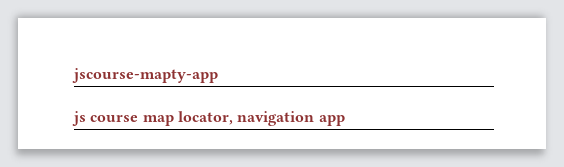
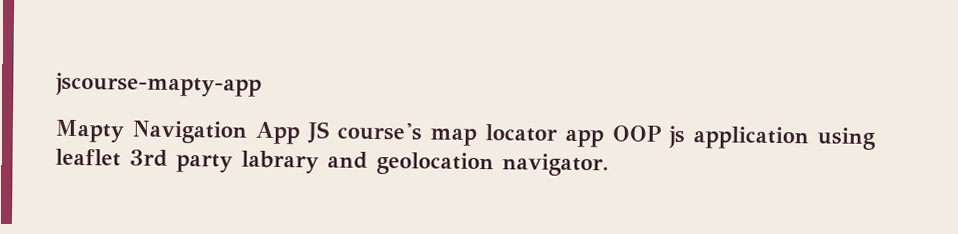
- js course map locator, navigation app
+ Mapty Navigation App JS course's map locator app OOP js application using leaflet 3rd party labrary and geolocation navigator.

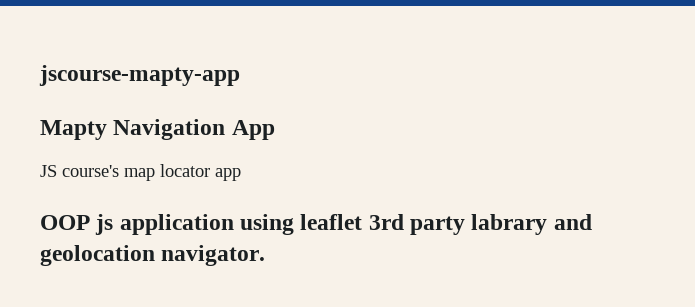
- Mapty Navigation App JS course's map locator app OOP js application using leaflet 3rd party labrary and geolocation navigator.
+ Mapty Navigation App
+ JS course's map locator app
+ OOP js application using leaflet 3rd party labrary and geolocation navigator.

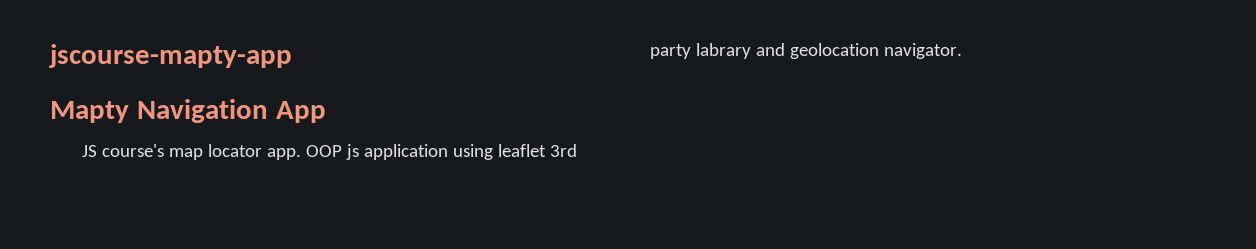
- JS course's map locator app
- OOP js application using leaflet 3rd party labrary and geolocation navigator.
+ JS course's map locator app. OOP js application using leaflet 3rd party labrary and geolocation navigator.

